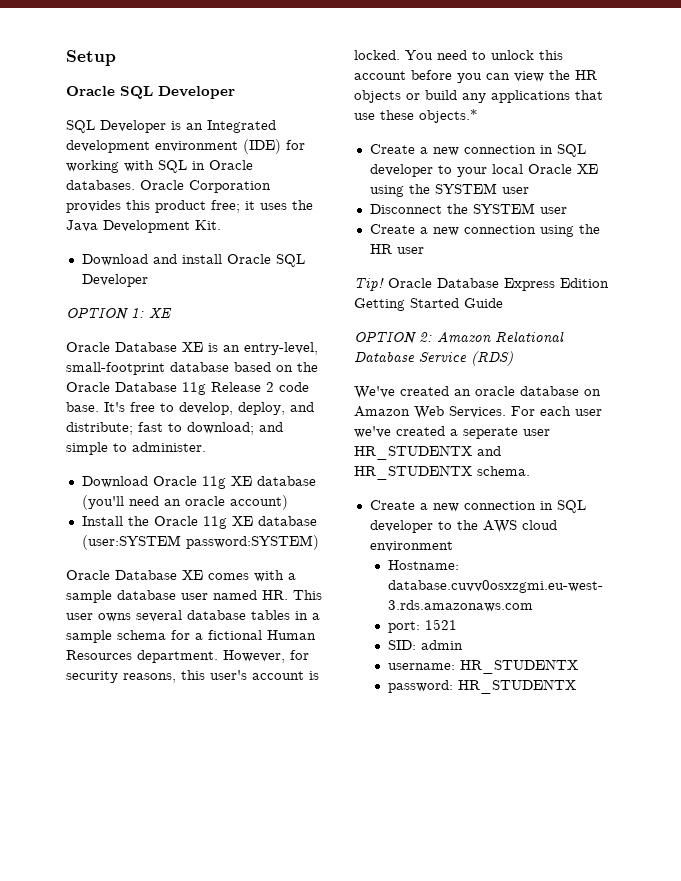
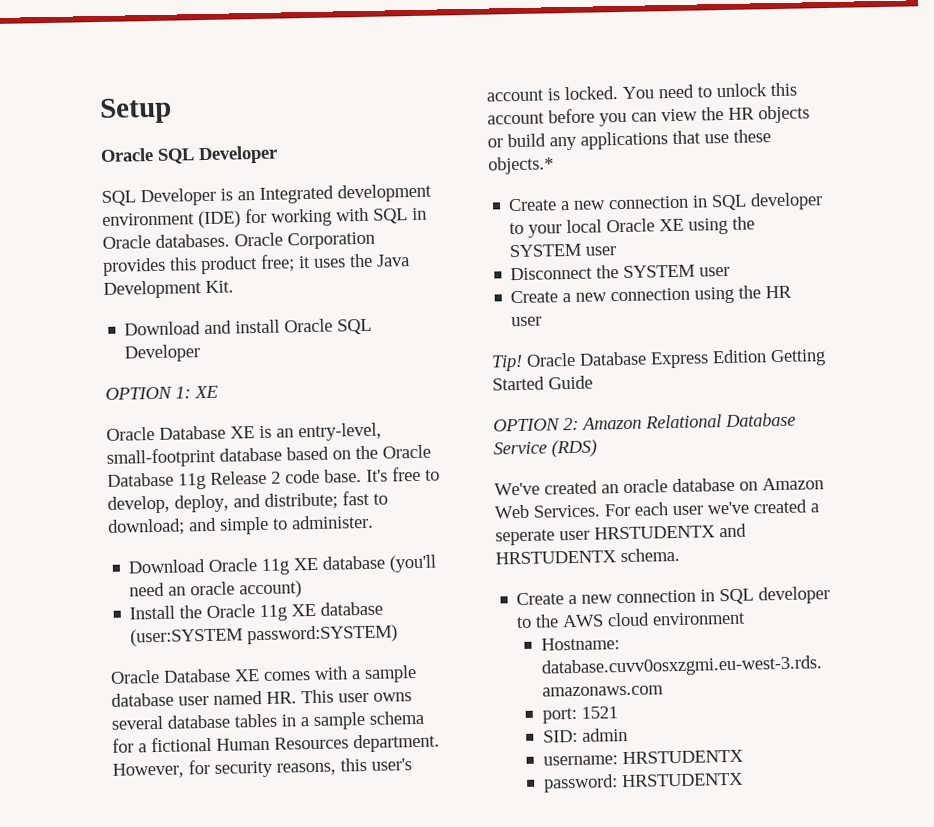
- For each user we've created a seperate user HR_STUDENTX and HR_STUDENTX schema.
+ For each user we've created a seperate user HRSTUDENTX and HRSTUDENTX schema.
- username: HR_STUDENTX
+ username: HRSTUDENTX
- password: HR_STUDENTX
+ password: HRSTUDENTX

